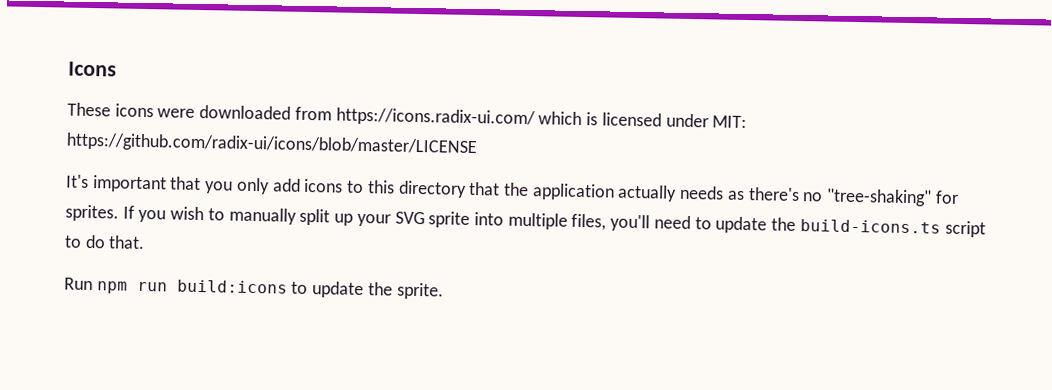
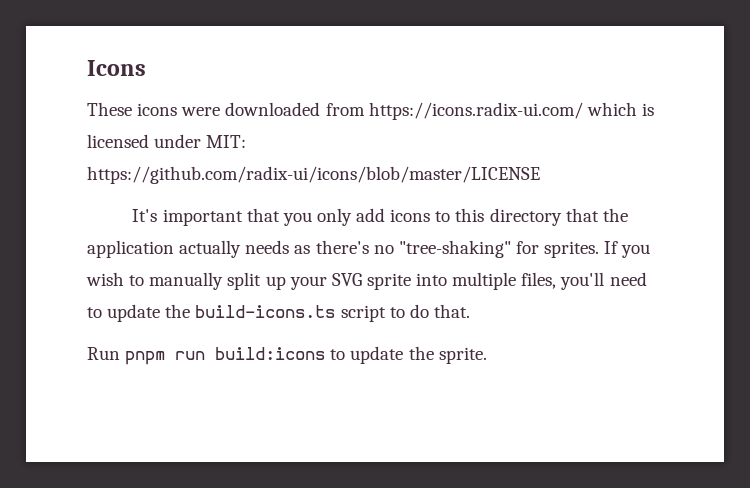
- Run npm run build:icons to update the sprite.
+ Run pnpm run build:icons to update the sprite.

